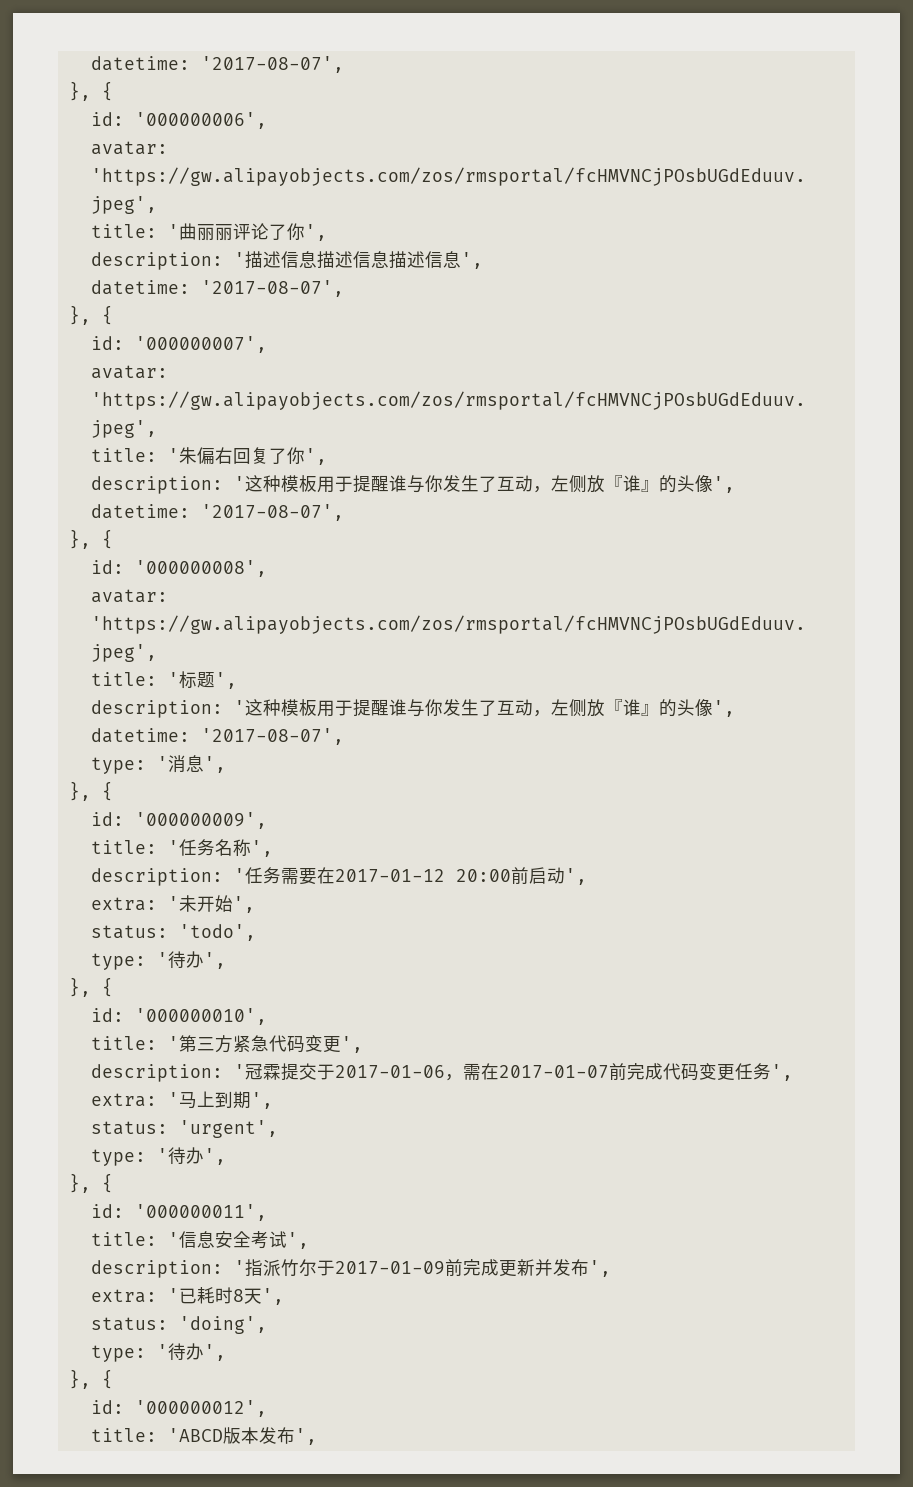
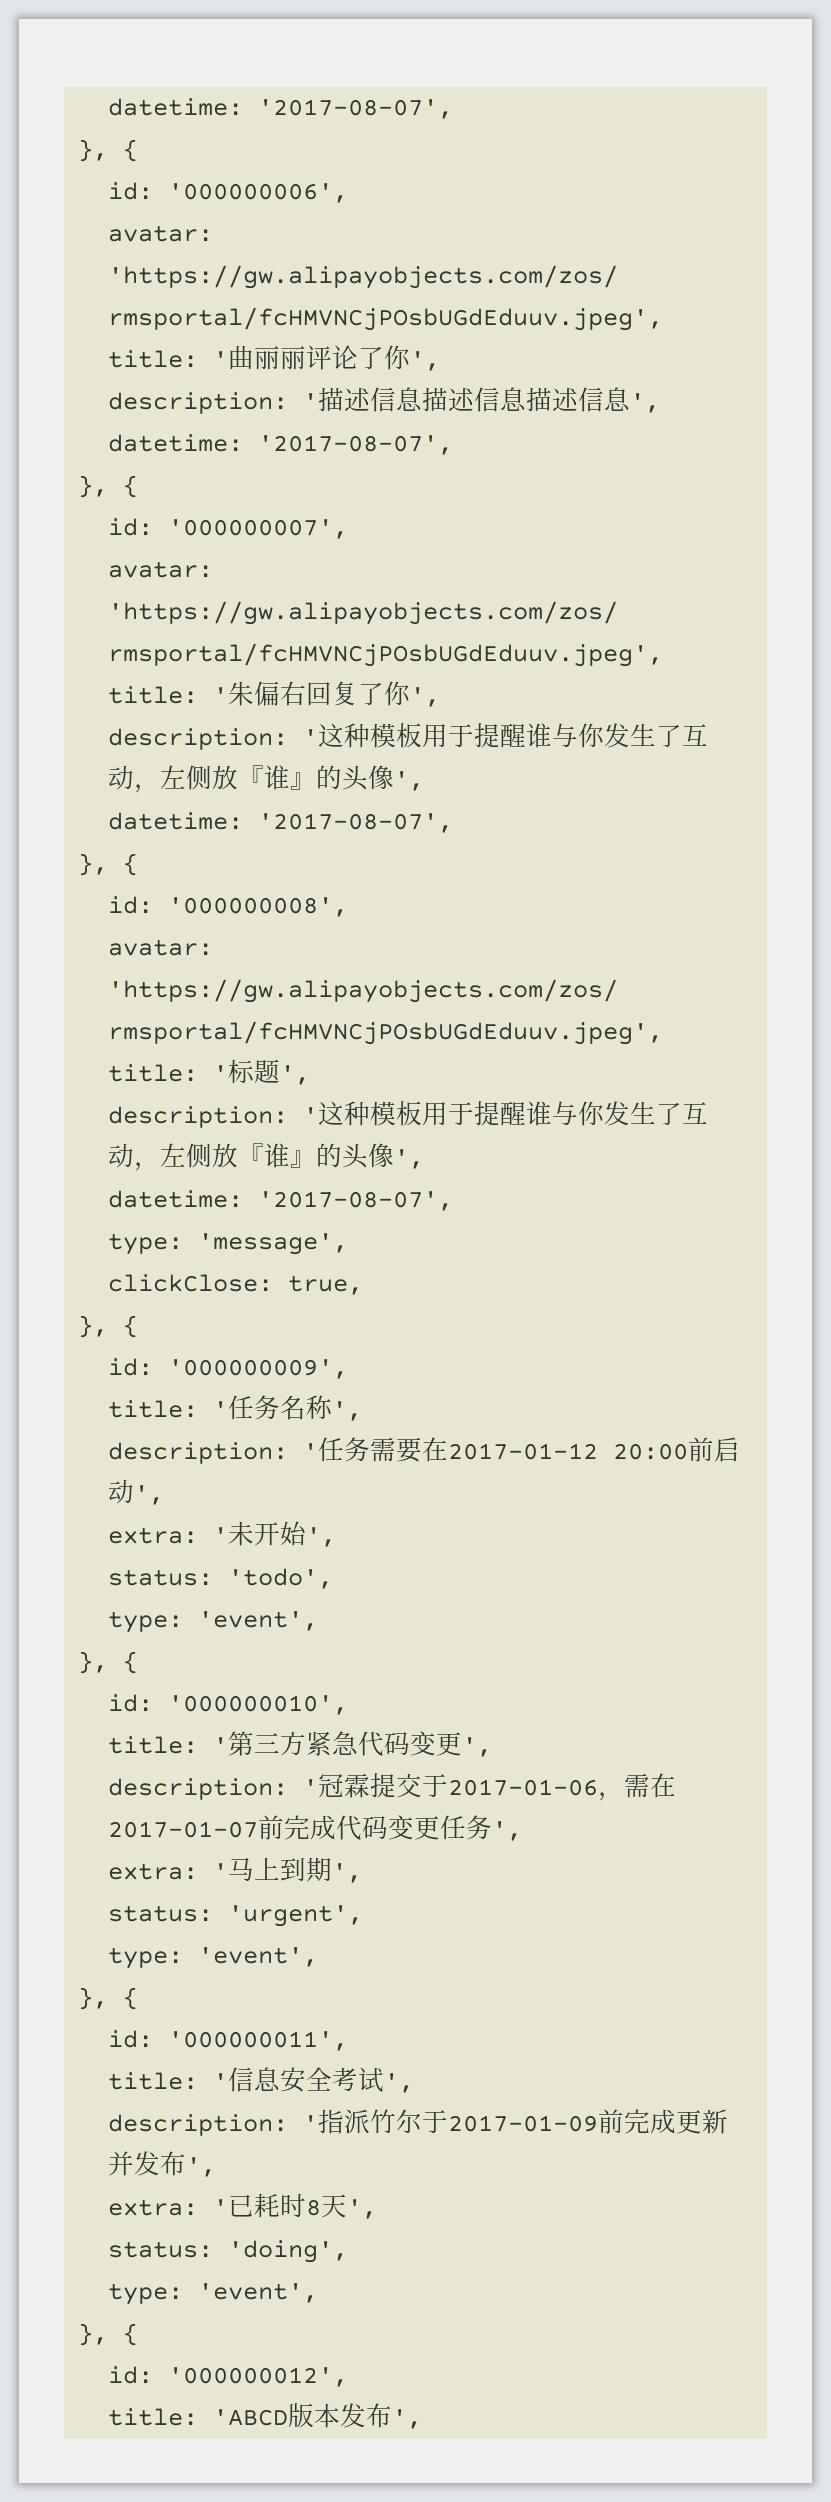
- type: '消息',
+ type: 'message',
+ clickClose: true,
  status: 'todo',
- type: '待办',
+ type: 'event',
  status: 'urgent',
- type: '待办',
+ type: 'event',
  status: 'doing',
- type: '待办',
+ type: 'event',

